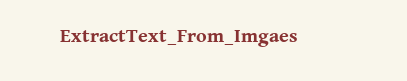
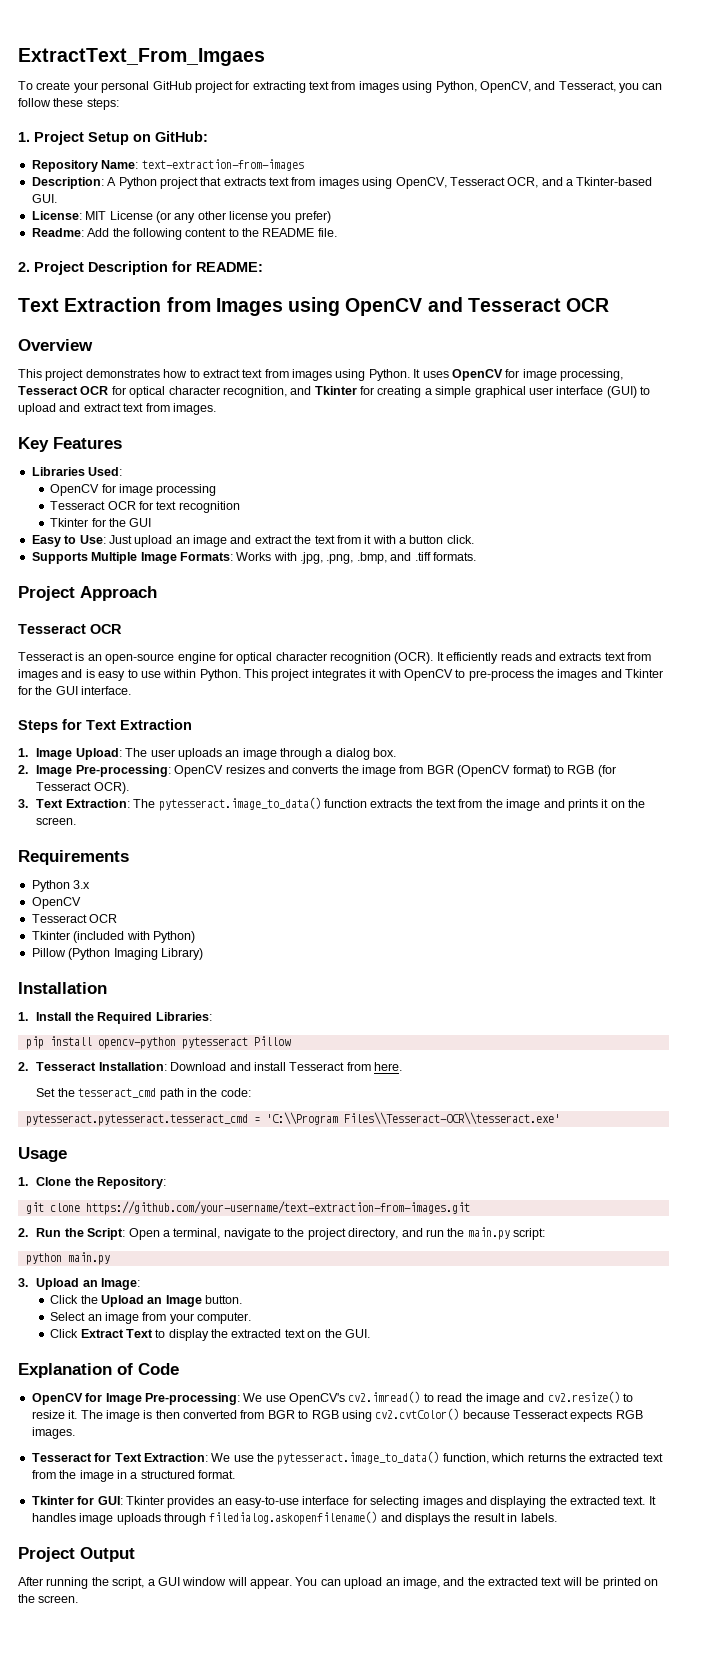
+ To create your personal GitHub project for extracting text from images using Python, OpenCV, and Tesseract, you can follow these steps:
+ 1. Project Setup on GitHub:
+ Repository Name: text-extraction-from-images
+ Description: A Python project that extracts text from images using OpenCV, Tesseract OCR, and a Tkinter-based GUI.
+ License: MIT License (or any other license you prefer)
+ Readme: Add the following content to the README file.
+ 2. Project Description for README:
+ Text Extraction from Images using OpenCV and Tesseract OCR
+ Overview
+ This project demonstrates how to extract text from images using Python. It uses OpenCV for image processing, Tesseract OCR for optical character recognition, and Tkinter for creating a simple graphical user interface (GUI) to upload and extract text from images.
+ Key Features
+ Libraries Used:
+ OpenCV for image processing
+ Tesseract OCR for text recognition
+ Tkinter for the GUI
+ Easy to Use: Just upload an image and extract the text from it with a button click.
+ Supports Multiple Image Formats: Works with .jpg, .png, .bmp, and .tiff formats.
+ Project Approach
+ Tesseract OCR
+ Tesseract is an open-source engine for optical character recognition (OCR). It efficiently reads and extracts text from images and is easy to use within Python. This project integrates it with OpenCV to pre-process the images and Tkinter for the GUI interface.
+ Steps for Text Extraction
+ 1. Image Upload: The user uploads an image through a dialog box.
+ 2. Image Pre-processing: OpenCV resizes and converts the image from BGR (OpenCV format) to RGB (for Tesseract OCR).
+ 3. Text Extraction: The pytesseract.image_to_data() function extracts the text from the image and prints it on the screen.
+ Requirements
+ Python 3.x
+ OpenCV
+ Tesseract OCR
+ Tkinter (included with Python)
+ Pillow (Python Imaging Library)
+ Installation
+ 1. Install the Required Libraries:
+ pip install opencv-python pytesseract Pillow
+ 2. Tesseract Installation: Download and install Tesseract from here.
+ Set the tesseract_cmd path in the code:
+ pytesseract.pytesseract.tesseract_cmd = 'C:\\Program Files\\Tesseract-OCR\\tesseract.exe'
+ Usage
+ 1. Clone the Repository:
+ git clone https://github.com/your-username/text-extraction-from-images.git
+ 2. Run the Script: Open a terminal, navigate to the project directory, and run the main.py script:
+ python main.py
+ 3. Upload an Image:
+ Click the Upload an Image button.
+ Select an image from your computer.
+ Click Extract Text to display the extracted text on the GUI.
+ Explanation of Code
+ OpenCV for Image Pre-processing: We use OpenCV's cv2.imread() to read the image and cv2.resize() to resize it. The image is then converted from BGR to RGB using cv2.cvtColor() because Tesseract expects RGB images.
+ Tesseract for Text Extraction: We use the pytesseract.image_to_data() function, which returns the extracted text from the image in a structured format.
+ Tkinter for GUI: Tkinter provides an easy-to-use interface for selecting images and displaying the extracted text. It handles image uploads through filedialog.askopenfilename() and displays the result in labels.
+ Project Output
+ After running the script, a GUI window will appear. You can upload an image, and the extracted text will be printed on the screen.

